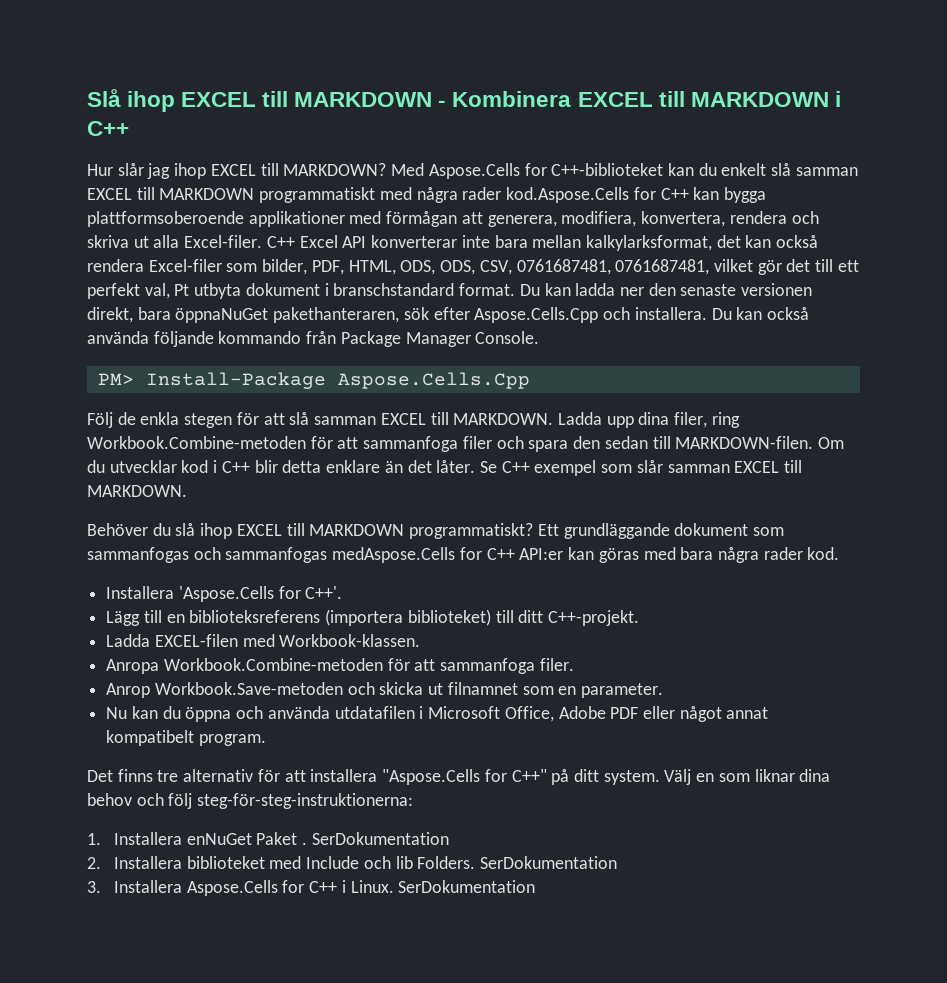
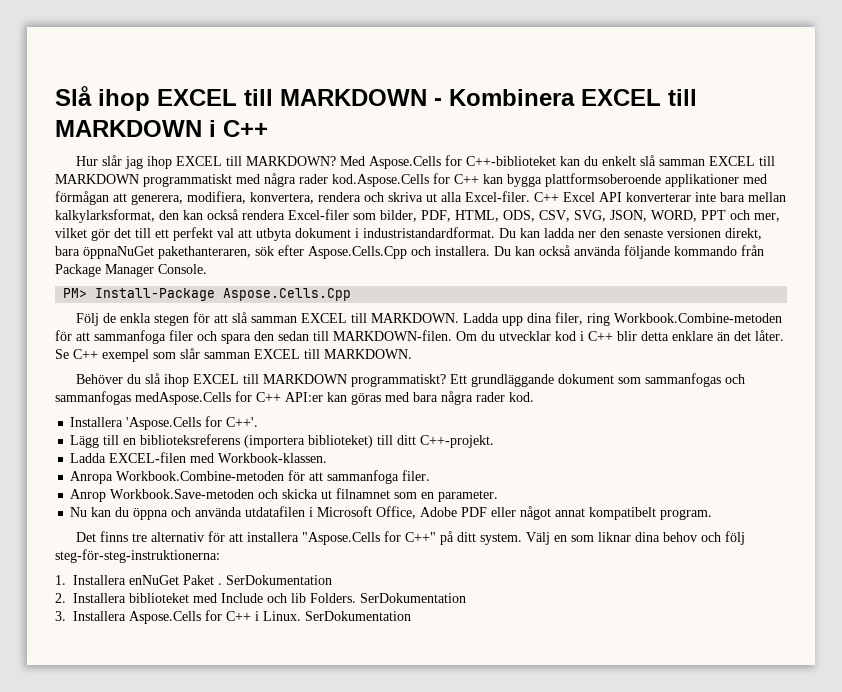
- C++ Excel API konverterar inte bara mellan kalkylarksformat, det kan också rendera Excel-filer som bilder, PDF, HTML, ODS, ODS, CSV, 0761687481, 0761687481, vilket gör det till ett perfekt val, Pt utbyta dokument i branschstandard format.
+ C++ Excel API konverterar inte bara mellan kalkylarksformat, den kan också rendera Excel-filer som bilder, PDF, HTML, ODS, CSV, SVG, JSON, WORD, PPT och mer, vilket gör det till ett perfekt val att utbyta dokument i industristandardformat.

